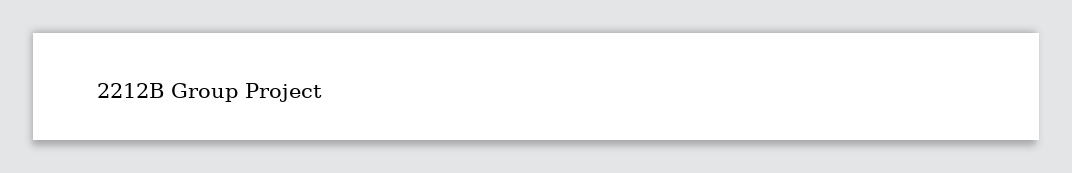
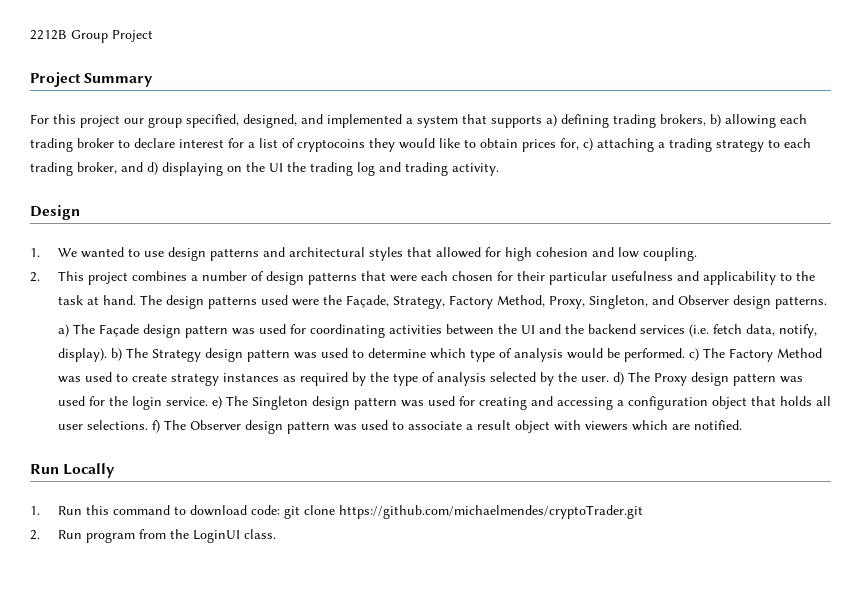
+ Project Summary
+ For this project our group specified, designed, and implemented a system that supports a) defining trading brokers, b) allowing each trading broker to declare interest for a list of cryptocoins they would like to obtain prices for, c) attaching a trading strategy to each trading broker, and d) displaying on the UI the trading log and trading activity.
+ Design
+ 1. We wanted to use design patterns and architectural styles that allowed for high cohesion and low coupling.
+ 2. This project combines a number of design patterns that were each chosen for their particular usefulness and applicability to the task at hand. The design patterns used were the Façade, Strategy, Factory Method, Proxy, Singleton, and Observer design patterns.
+ a) The Façade design pattern was used for coordinating activities between the UI and the backend services (i.e. fetch data, notify, display). b) The Strategy design pattern was used to determine which type of analysis would be performed. c) The Factory Method was used to create strategy instances as required by the type of analysis selected by the user. d) The Proxy design pattern was used for the login service. e) The Singleton design pattern was used for creating and accessing a configuration object that holds all user selections. f) The Observer design pattern was used to associate a result object with viewers which are notified.
+ Run Locally
+ 1. Run this command to download code: git clone https://github.com/michaelmendes/cryptoTrader.git
+ 2. Run program from the LoginUI class.

